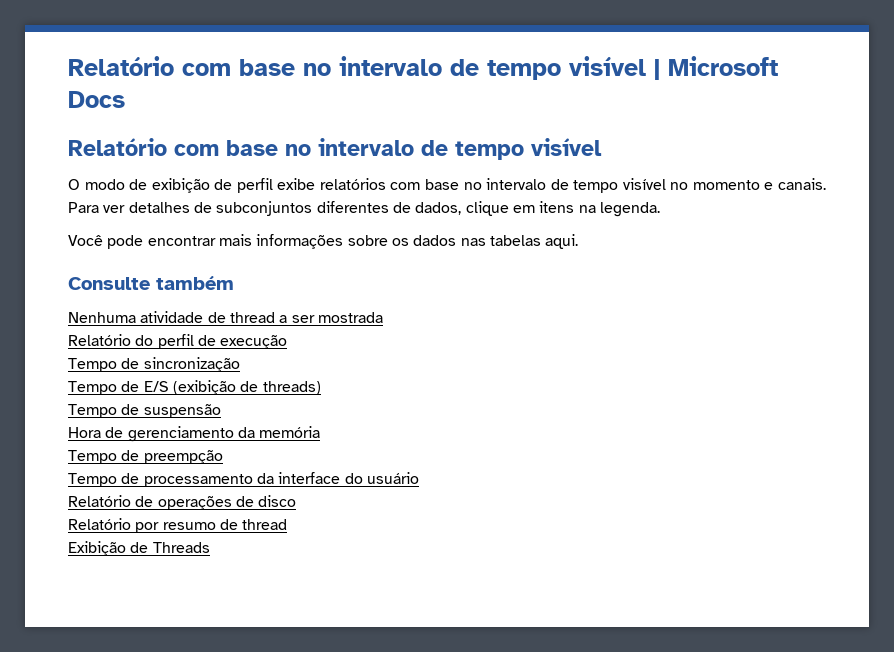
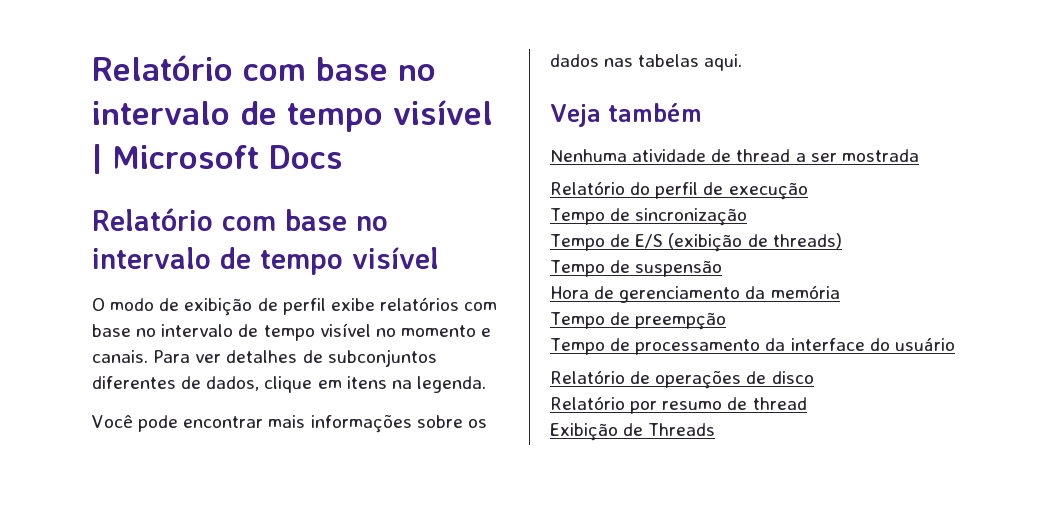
- Consulte também
+ Veja também

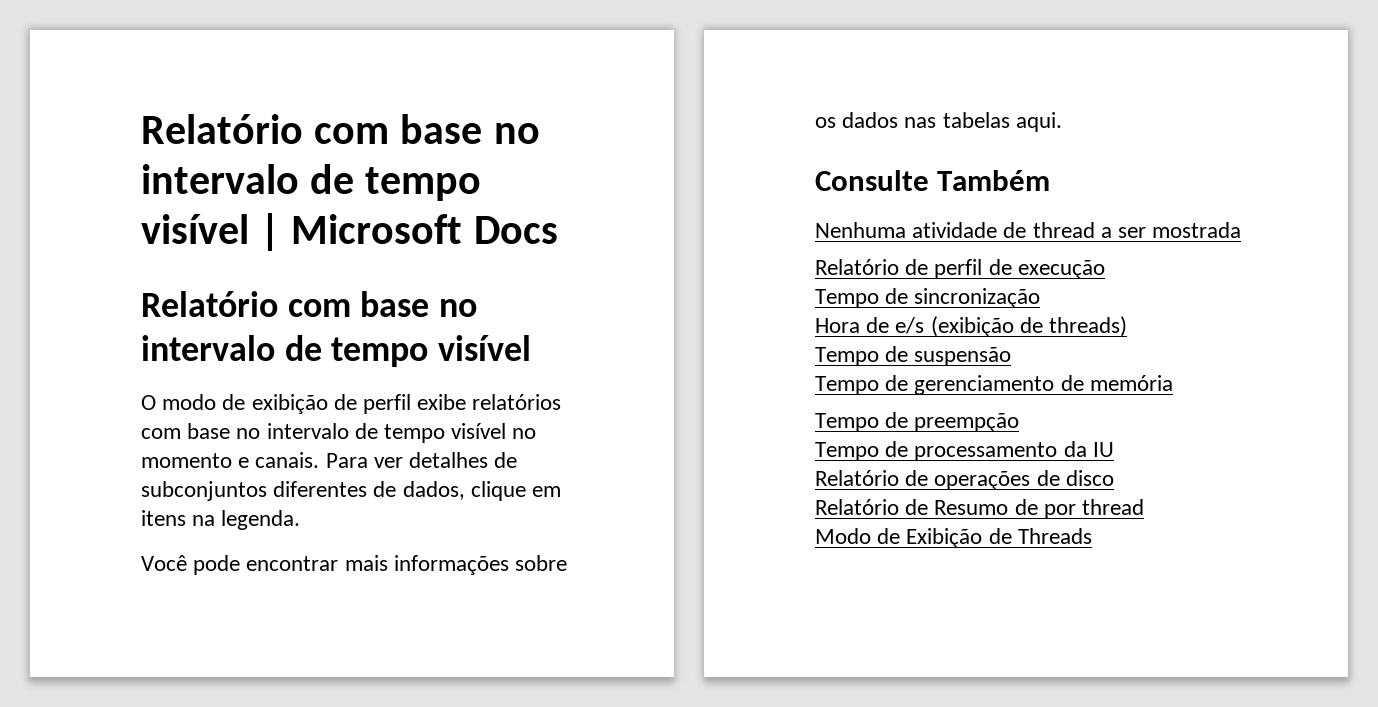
- Veja também
+ Consulte Também
- Relatório do perfil de execução
+ Relatório de perfil de execução
- Tempo de E/S (exibição de threads)
+ Hora de e/s (exibição de threads)
- Hora de gerenciamento da memória
+ Tempo de gerenciamento de memória
- Tempo de processamento da interface do usuário
+ Tempo de processamento da IU
- Relatório por resumo de thread
+ Relatório de Resumo de por thread
- Exibição de Threads
+ Modo de Exibição de Threads

